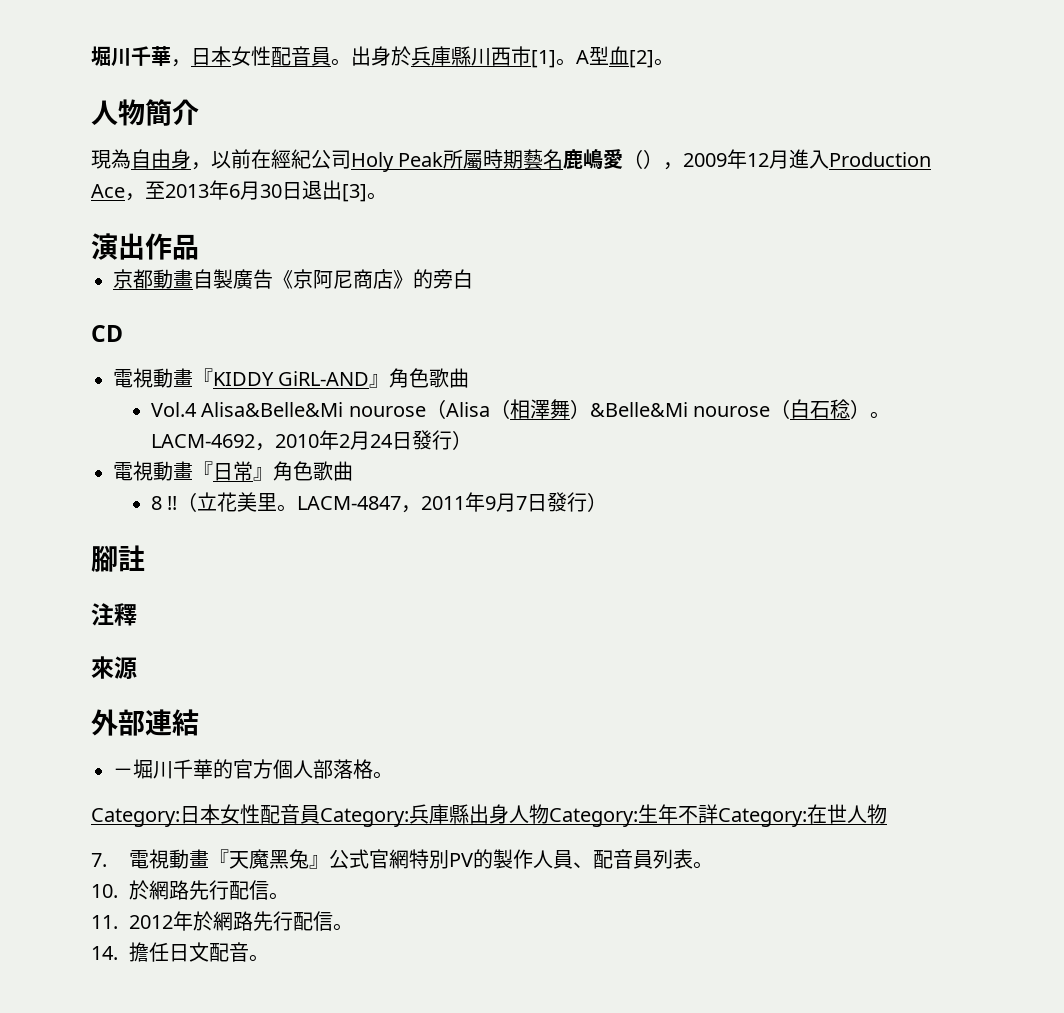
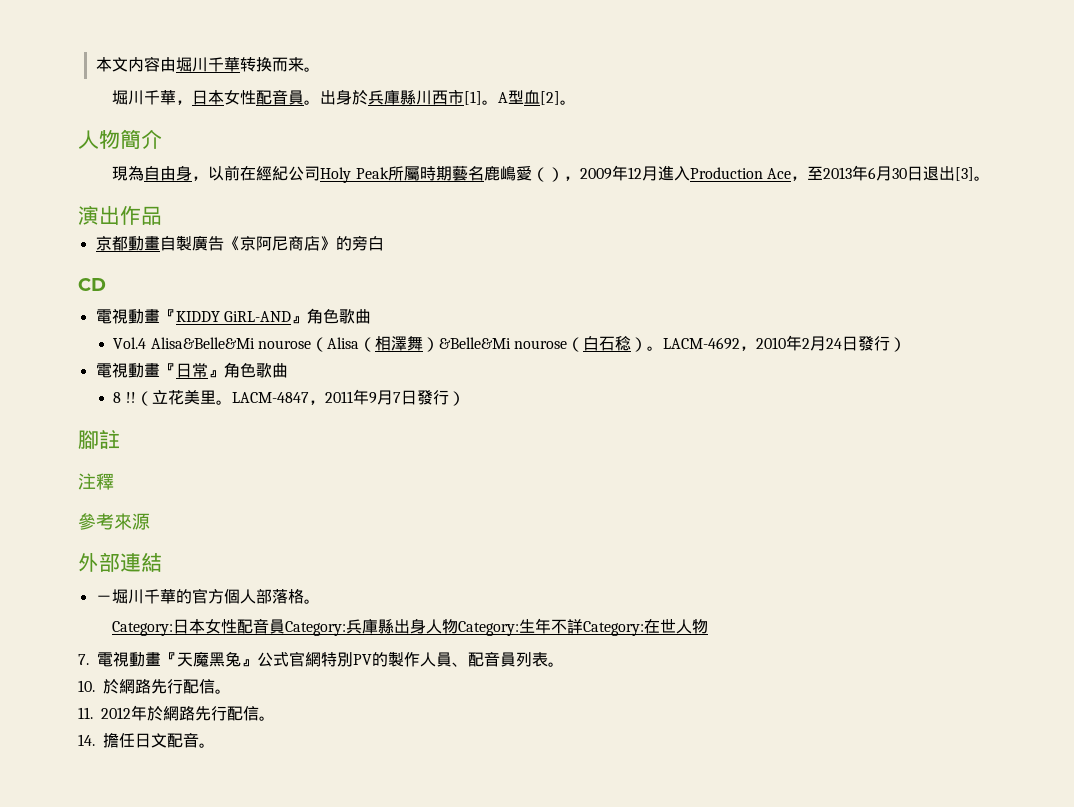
+ 本文内容由堀川千華转换而来。
- 來源
+ 參考來源

